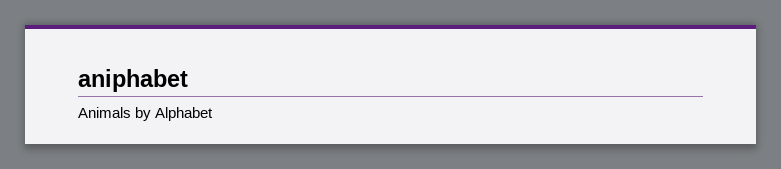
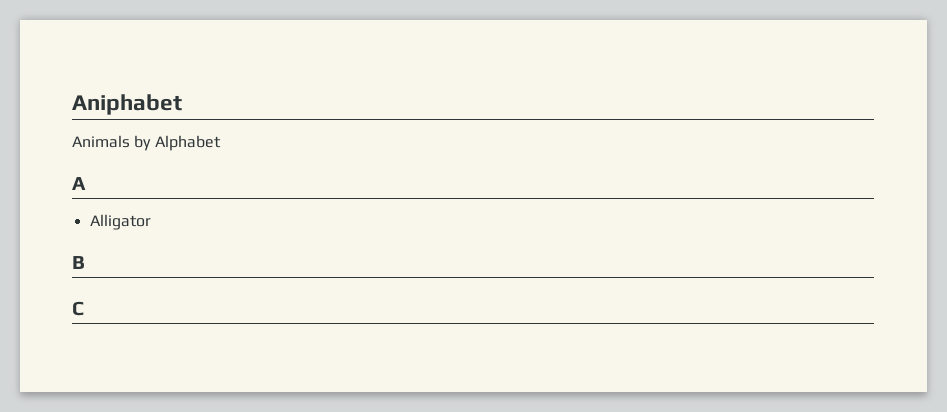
- aniphabet
+ Aniphabet
+ A
+ Alligator
+ B
+ C

